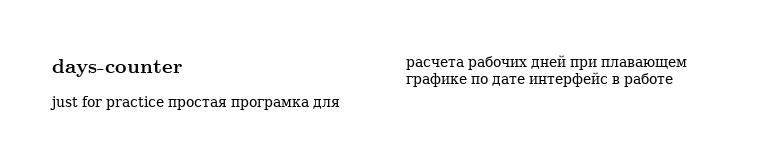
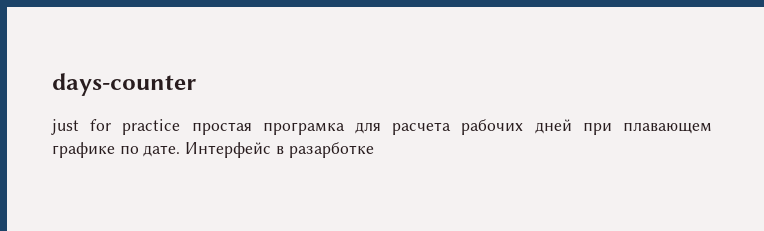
- just for practice простая програмка для расчета рабочих дней при плавающем графике по дате интерфейс в работе
+ just for practice простая програмка для расчета рабочих дней при плавающем графике по дате. Интерфейс в разарботке

